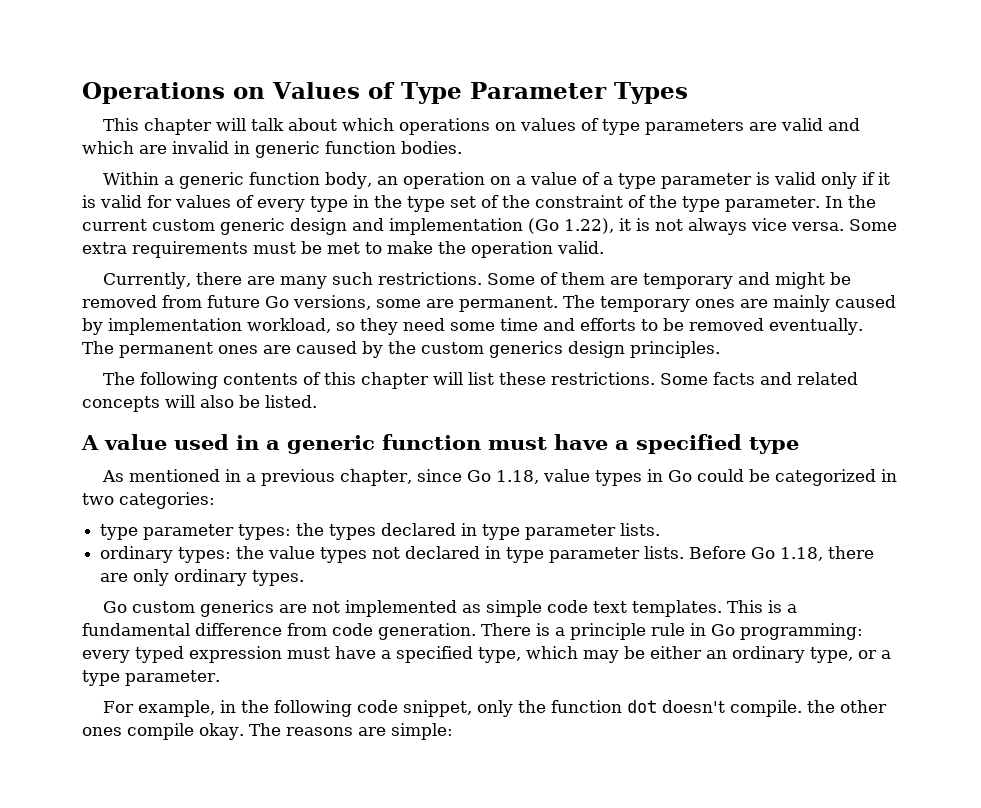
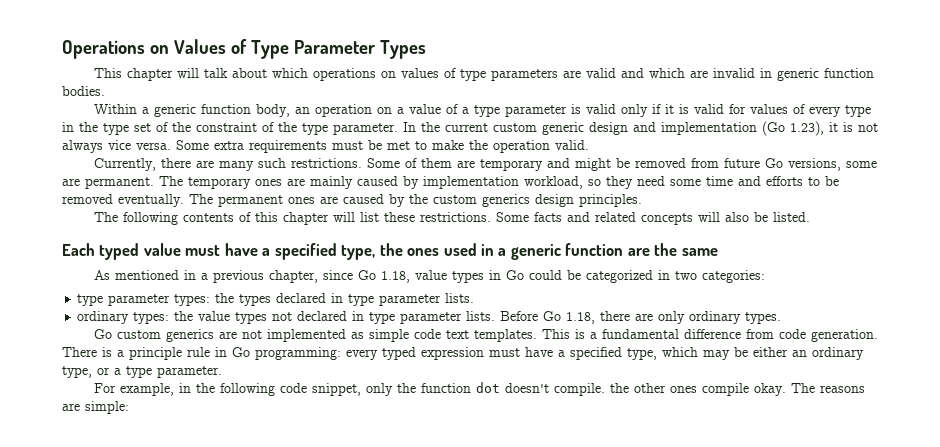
- In the current custom generic design and implementation (Go 1.22), it is not always vice versa.
+ In the current custom generic design and implementation (Go 1.23), it is not always vice versa.
- A value used in a generic function must have a specified type
+ Each typed value must have a specified type, the ones used in a generic function are the same

